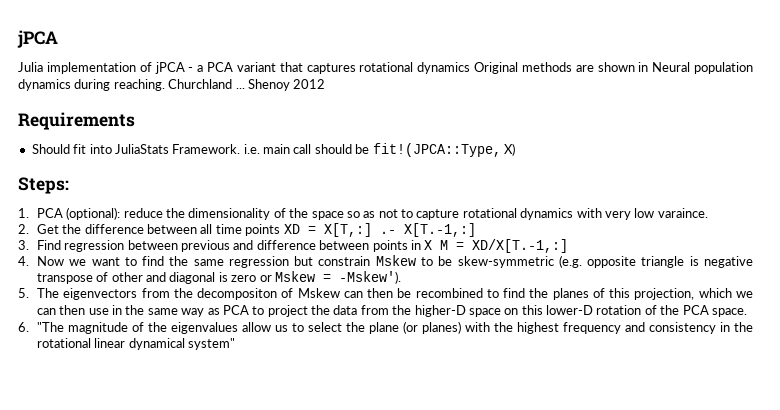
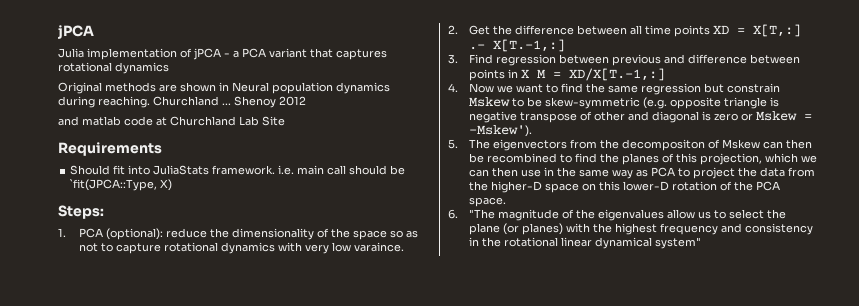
- Julia implementation of jPCA - a PCA variant that captures rotational dynamics Original methods are shown in Neural population dynamics during reaching.
+ Julia implementation of jPCA - a PCA variant that captures rotational dynamics
+ Original methods are shown in Neural population dynamics during reaching.
+ and matlab code at Churchland Lab Site
- Should fit into JuliaStats Framework. i.e. main call should be fit!(JPCA::Type, X)
+ Should fit into JuliaStats framework. i.e. main call should be `fit(JPCA::Type, X)

